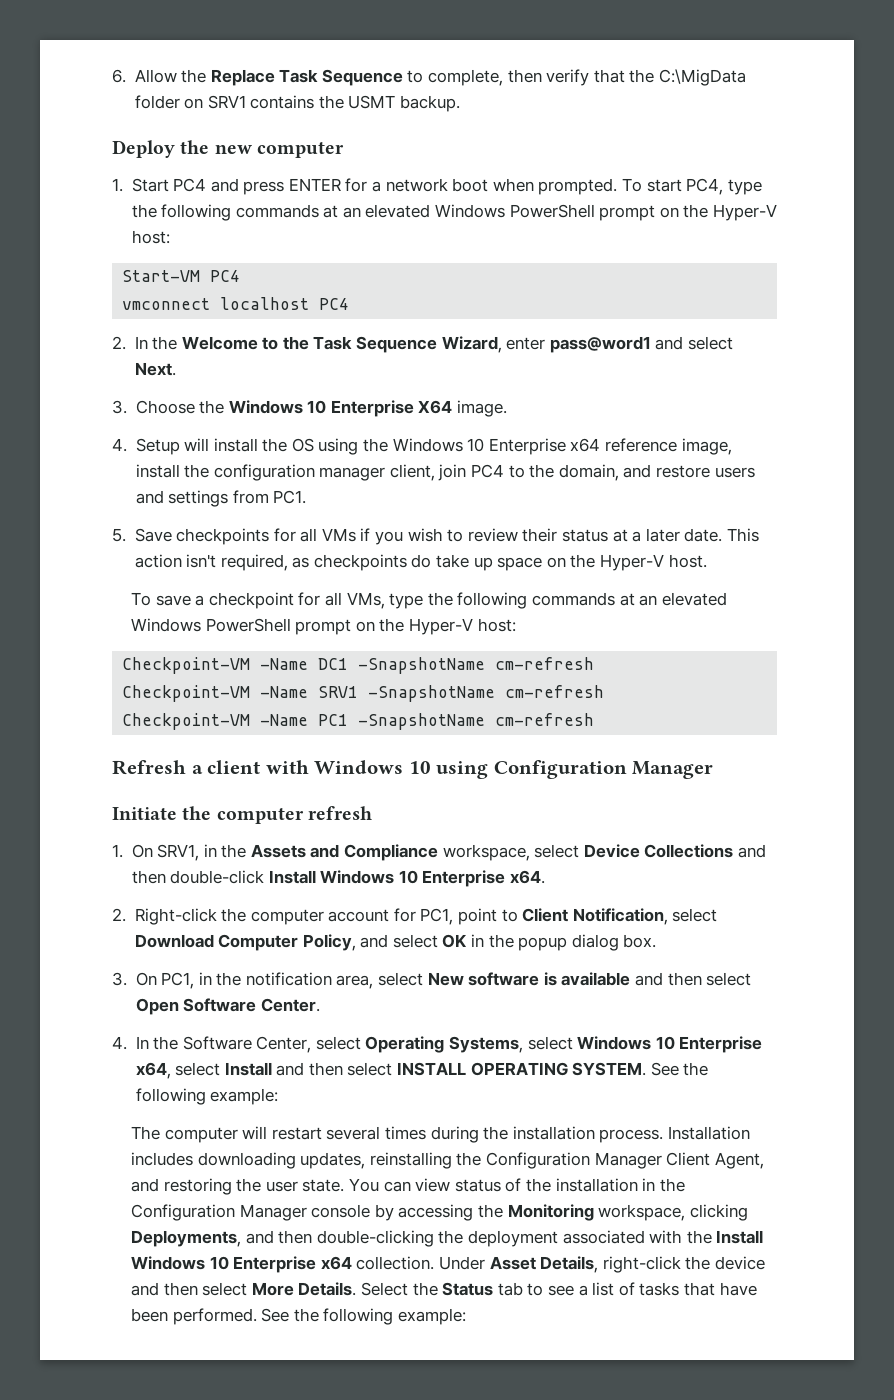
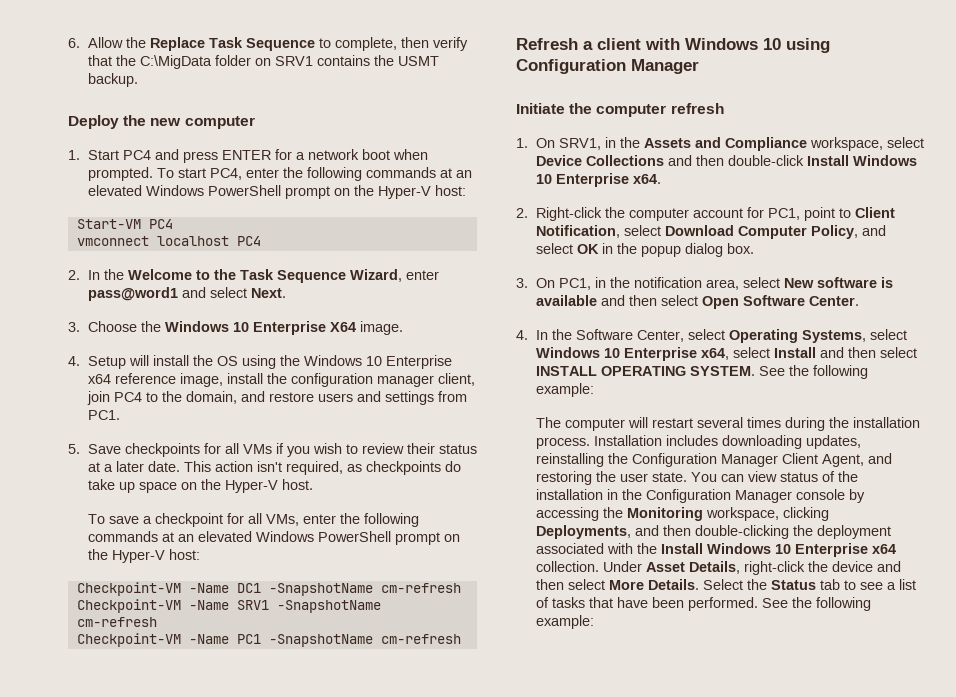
- To start PC4, type the following commands at an elevated Windows PowerShell prompt on the Hyper-V host:
+ To start PC4, enter the following commands at an elevated Windows PowerShell prompt on the Hyper-V host:
- To save a checkpoint for all VMs, type the following commands at an elevated Windows PowerShell prompt on the Hyper-V host:
+ To save a checkpoint for all VMs, enter the following commands at an elevated Windows PowerShell prompt on the Hyper-V host:

